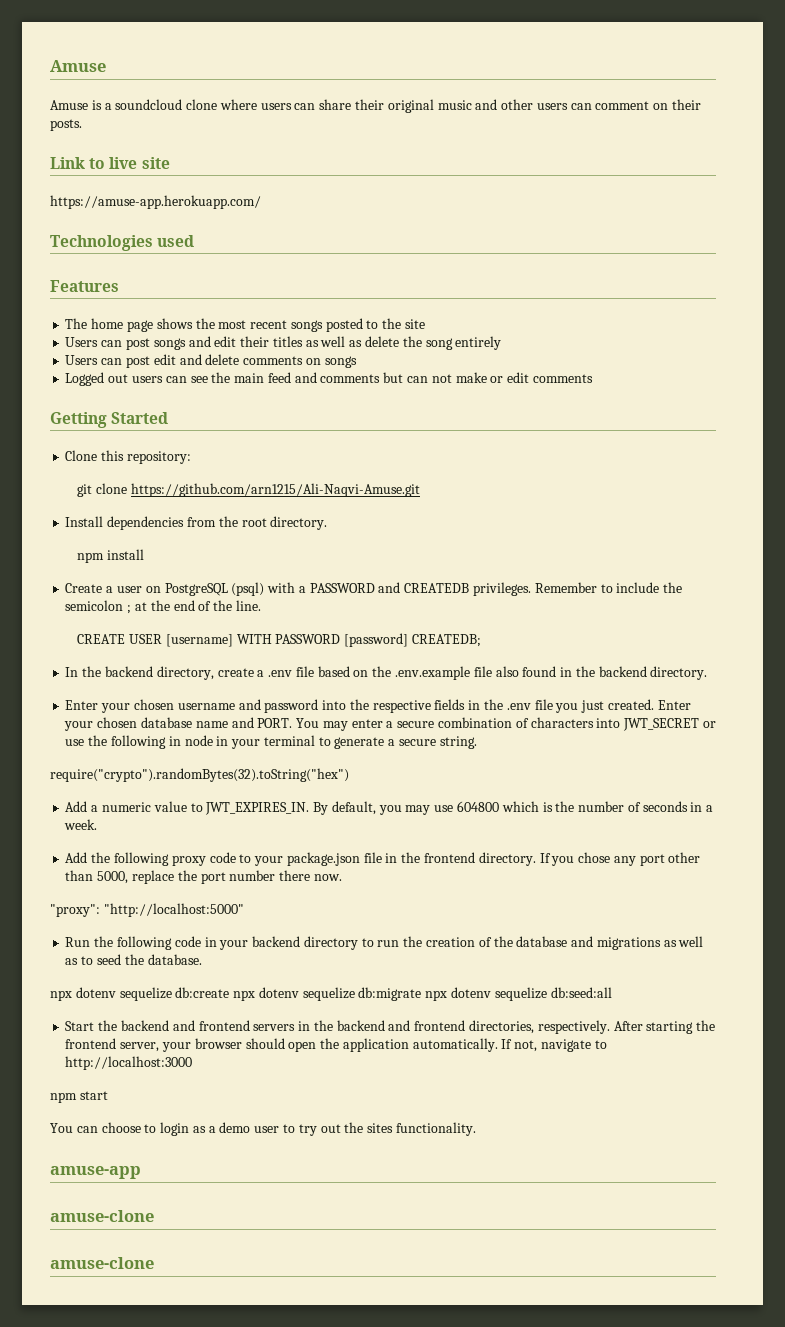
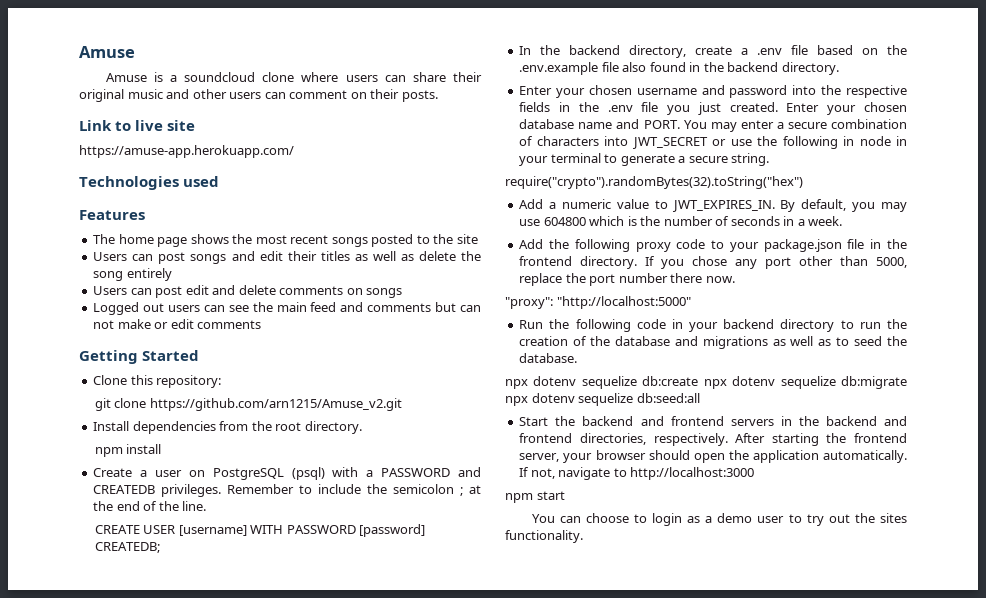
- git clone https://github.com/arn1215/Ali-Naqvi-Amuse.git
+ git clone https://github.com/arn1215/Amuse_v2.git
- amuse-app
- amuse-clone
- amuse-clone

